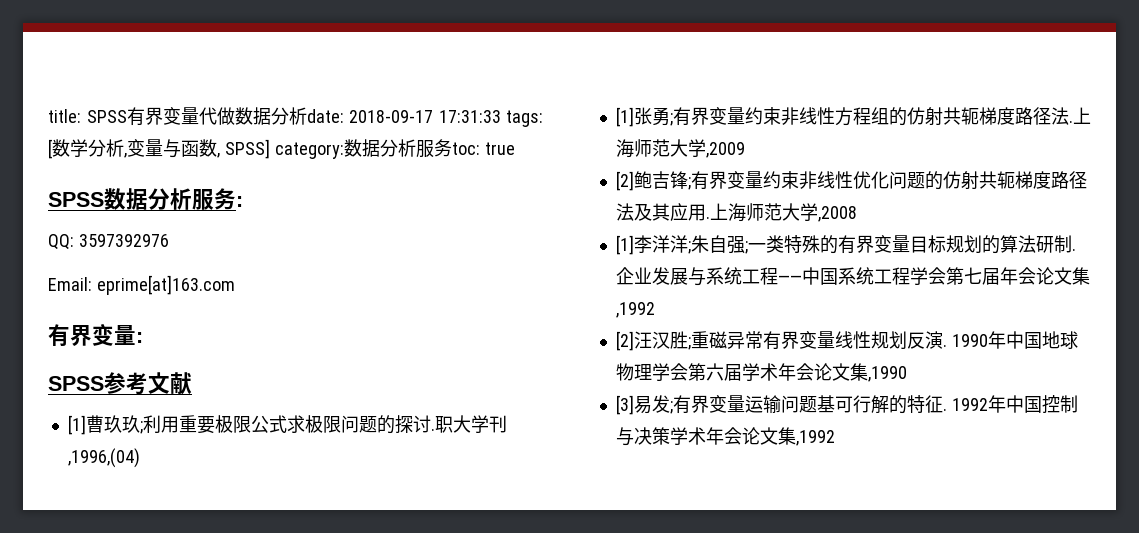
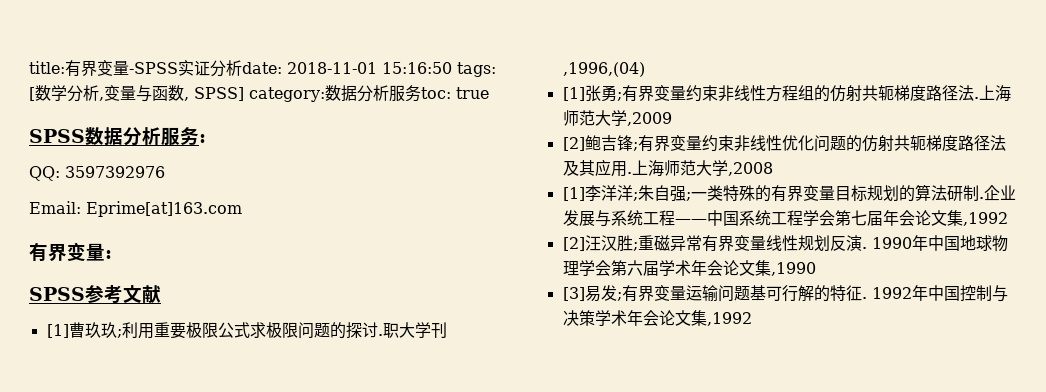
- title: SPSS有界变量代做数据分析date: 2018-09-17 17:31:33 tags: [数学分析,变量与函数, SPSS] category:数据分析服务toc: true
+ title:有界变量-SPSS实证分析date: 2018-11-01 15:16:50 tags: [数学分析,变量与函数, SPSS] category:数据分析服务toc: true
- Email: eprime[at]163.com
+ Email: Eprime[at]163.com

